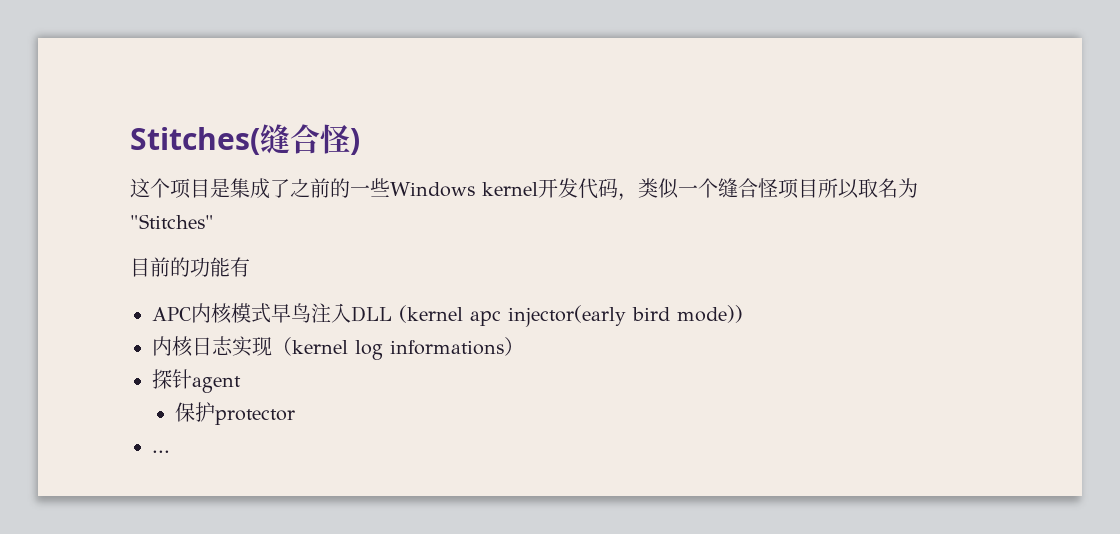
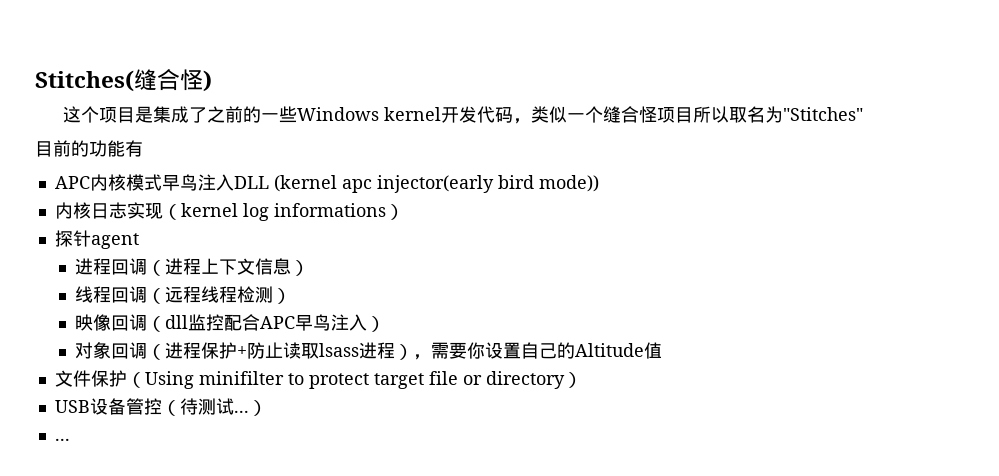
- 保护protector
+ 进程回调（进程上下文信息）
+ 线程回调（远程线程检测）
+ 映像回调（dll监控配合APC早鸟注入）
+ 对象回调（进程保护+防止读取lsass进程），需要你设置自己的Altitude值
+ 文件保护（Using minifilter to protect target file or directory）
+ USB设备管控（待测试...）

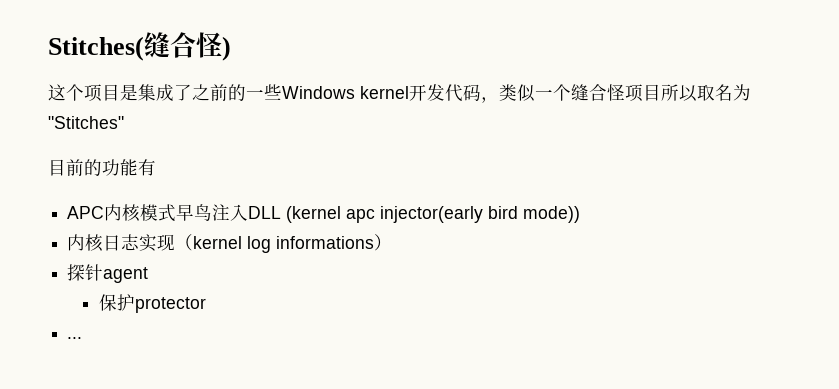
- 进程回调（进程上下文信息）
- 线程回调（远程线程检测）
- 映像回调（dll监控配合APC早鸟注入）
- 对象回调（进程保护+防止读取lsass进程），需要你设置自己的Altitude值
- 文件保护（Using minifilter to protect target file or directory）
- USB设备管控（待测试...）
+ 保护protector

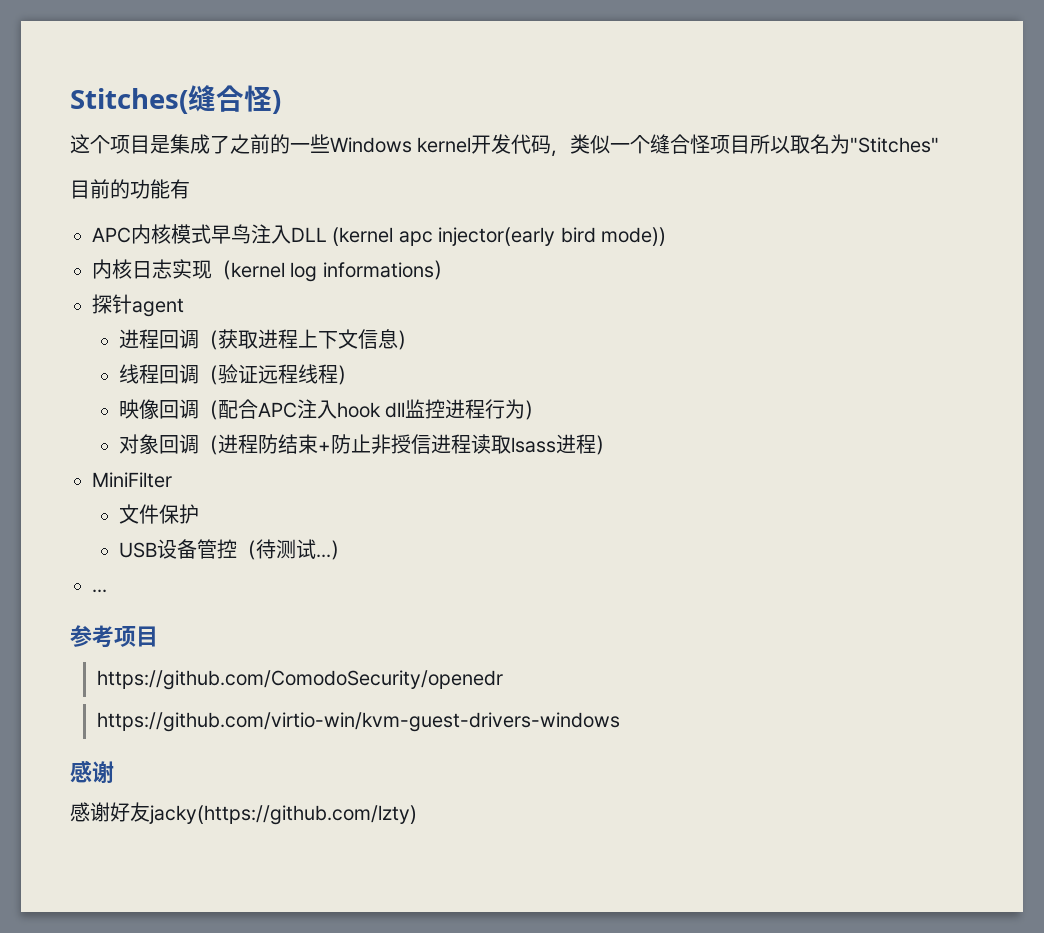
- 保护protector
+ 进程回调（获取进程上下文信息）
+ 线程回调（验证远程线程）
+ 映像回调（配合APC注入hook dll监控进程行为）
+ 对象回调（进程防结束+防止非授信进程读取lsass进程）
+ MiniFilter
+ 文件保护
+ USB设备管控（待测试...）
  ...
+ 参考项目
+ https://github.com/ComodoSecurity/openedr
+ https://github.com/virtio-win/kvm-guest-drivers-windows
+ 感谢
+ 感谢好友jacky(https://github.com/lzty)

